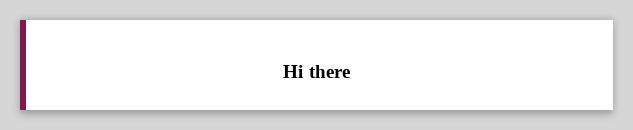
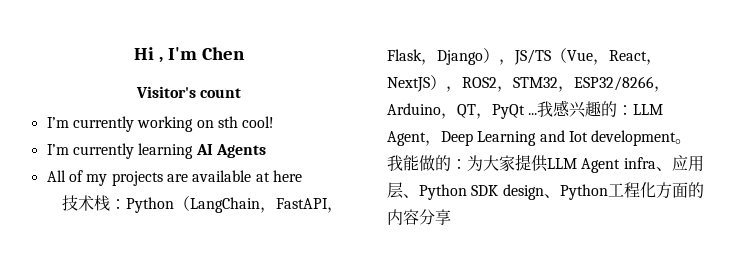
- Hi there
+ Hi , I'm Chen
+ Visitor's count
+ I’m currently working on sth cool!
+ I’m currently learning AI Agents
+ All of my projects are available at here
+ 技术栈：Python（LangChain，FastAPI，Flask，Django），JS/TS（Vue，React，NextJS），ROS2，STM32，ESP32/8266，Arduino，QT，PyQt ...我感兴趣的：LLM Agent，Deep Learning and Iot development。我能做的：为大家提供LLM Agent infra、应用层、Python SDK design、Python工程化方面的内容分享

